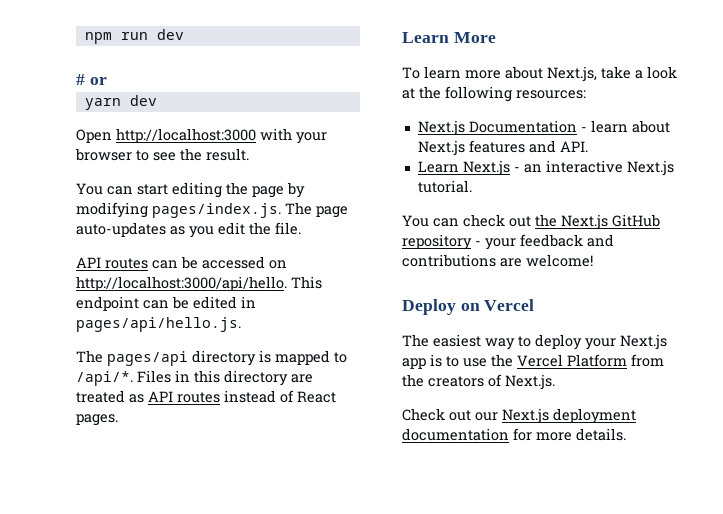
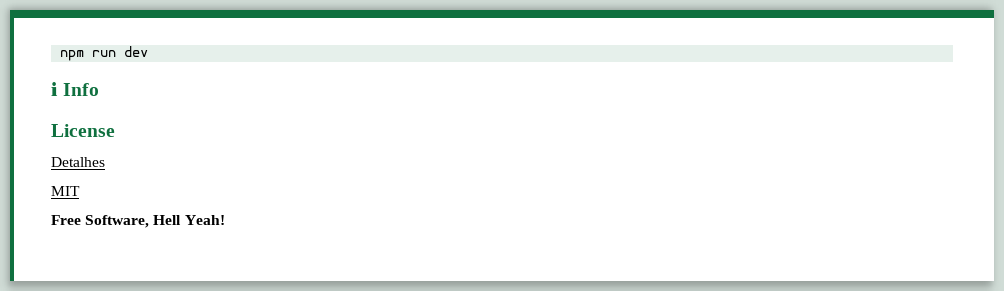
- # or
- yarn dev
- Open http://localhost:3000 with your browser to see the result.
- You can start editing the page by modifying pages/index.js. The page auto-updates as you edit the file.
- API routes can be accessed on http://localhost:3000/api/hello. This endpoint can be edited in pages/api/hello.js.
- The pages/api directory is mapped to /api/*. Files in this directory are treated as API routes instead of React pages.
- Learn More
- To learn more about Next.js, take a look at the following resources:
- Next.js Documentation - learn about Next.js features and API.
- Learn Next.js - an interactive Next.js tutorial.
- You can check out the Next.js GitHub repository - your feedback and contributions are welcome!
- Deploy on Vercel
- The easiest way to deploy your Next.js app is to use the Vercel Platform from the creators of Next.js.
- Check out our Next.js deployment documentation for more details.
+ ℹ Info
+ License
+ Detalhes
+ MIT
+ Free Software, Hell Yeah!

